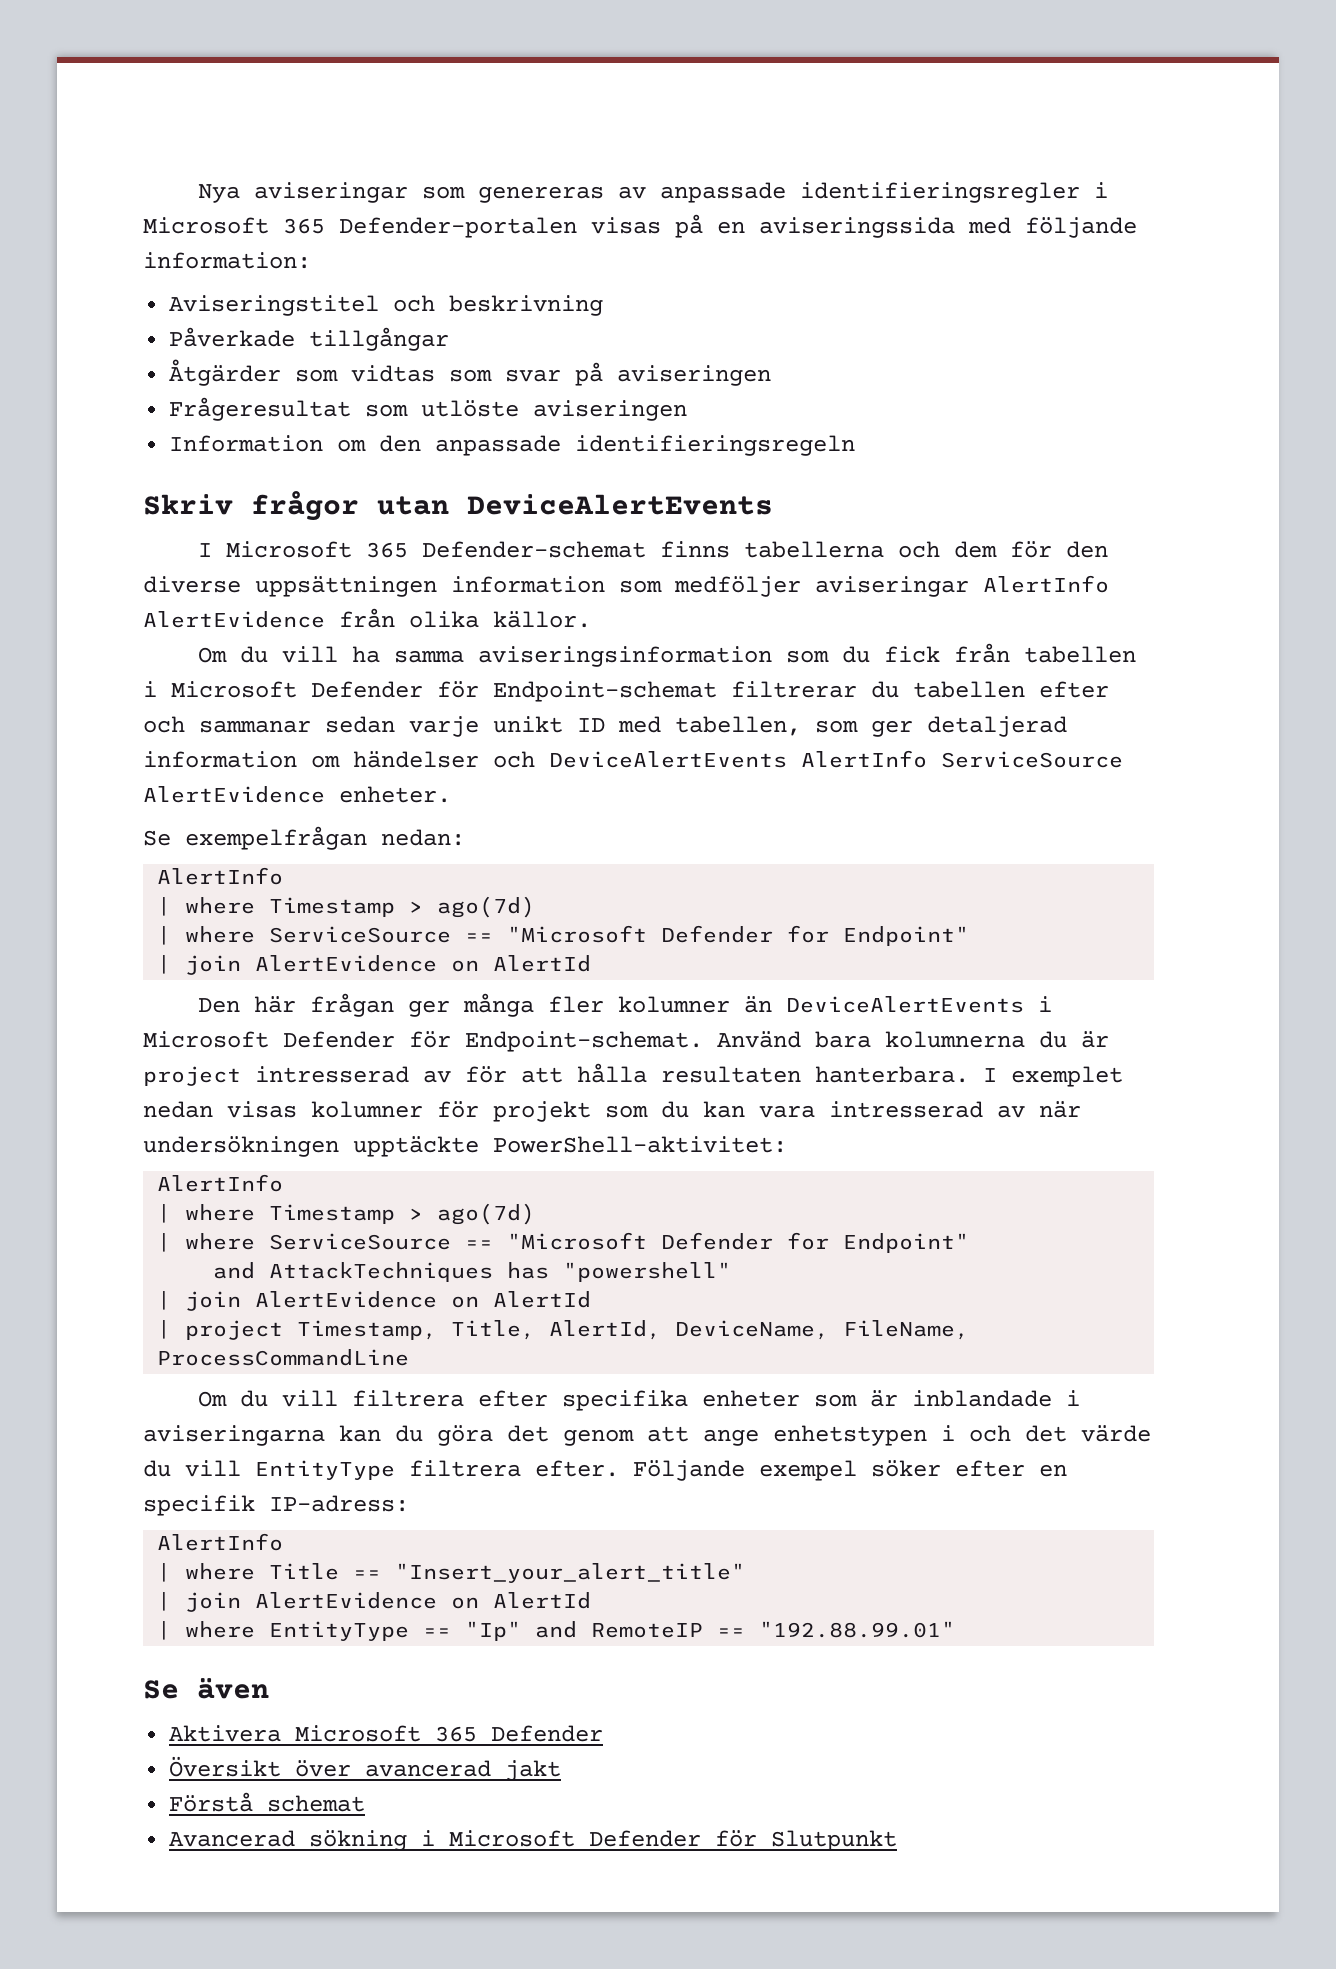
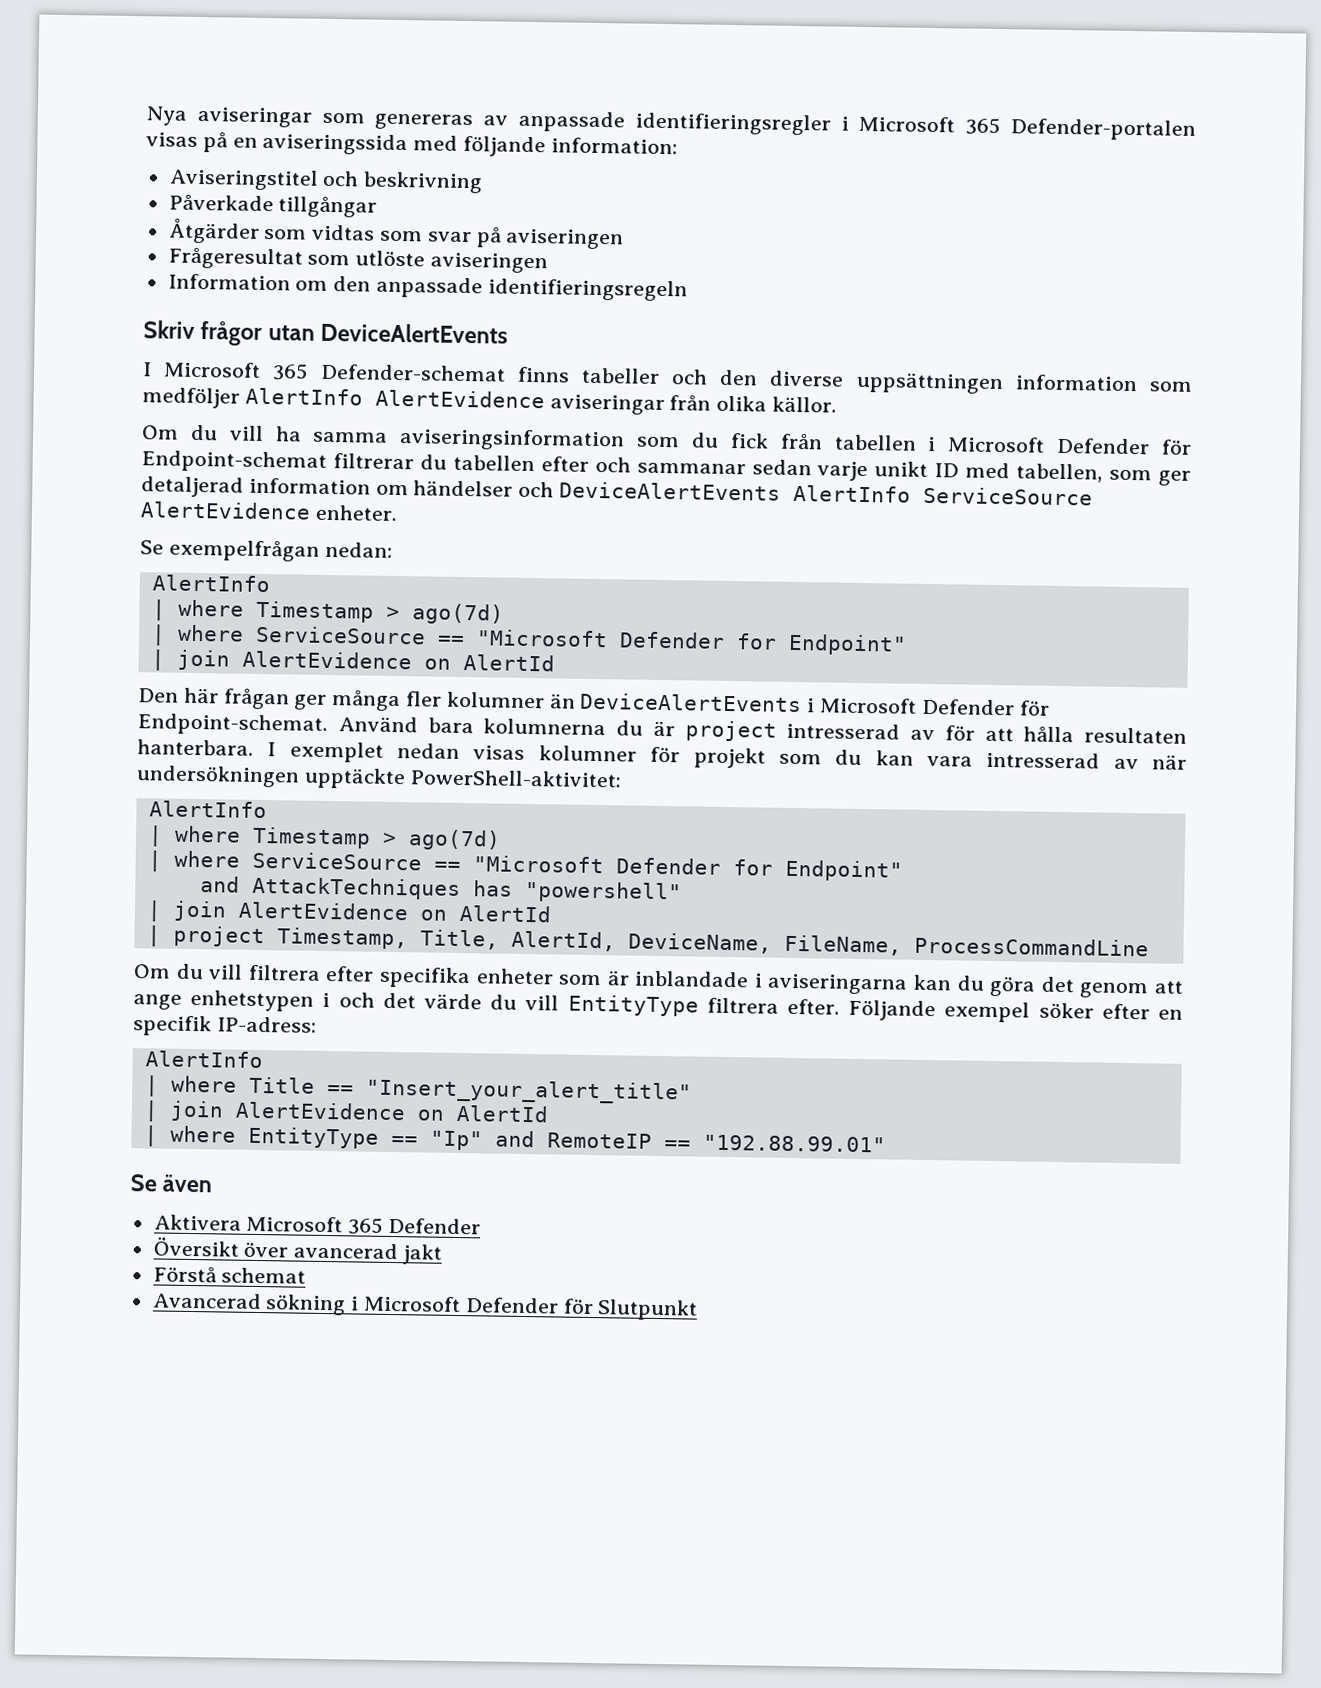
- I Microsoft 365 Defender-schemat finns tabellerna och dem för den diverse uppsättningen information som medföljer aviseringar AlertInfo AlertEvidence från olika källor.
+ I Microsoft 365 Defender-schemat finns tabeller och den diverse uppsättningen information som medföljer AlertInfo AlertEvidence aviseringar från olika källor.

